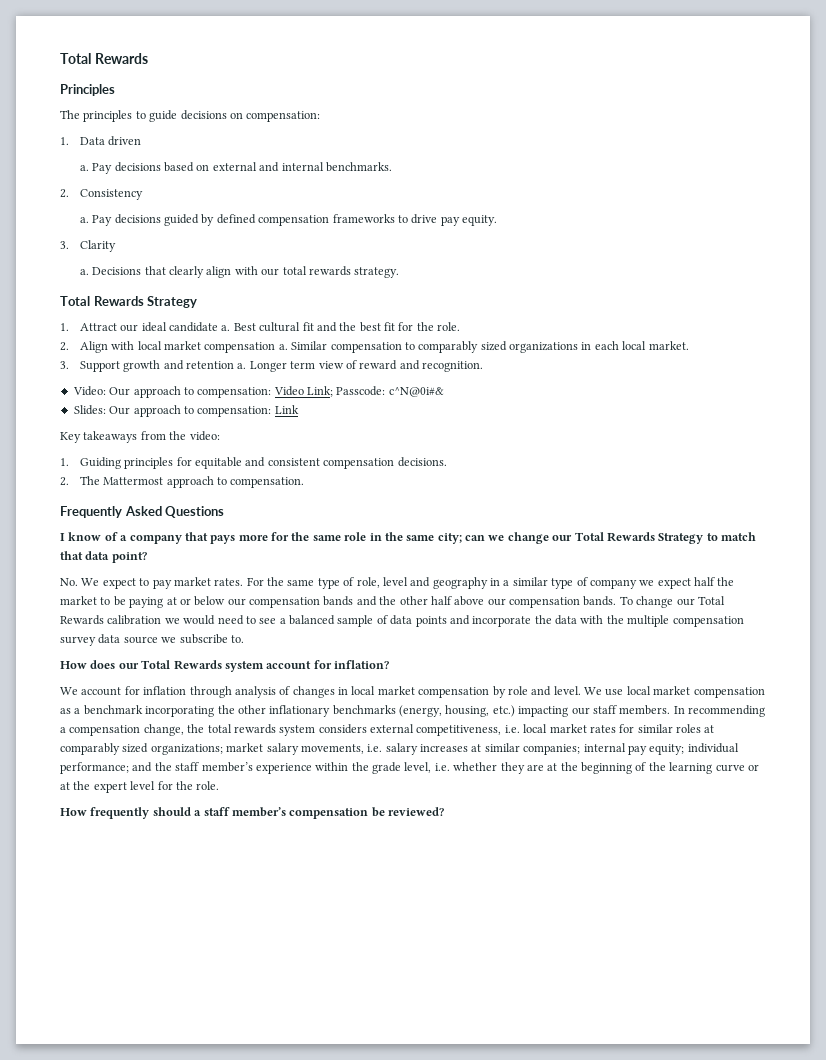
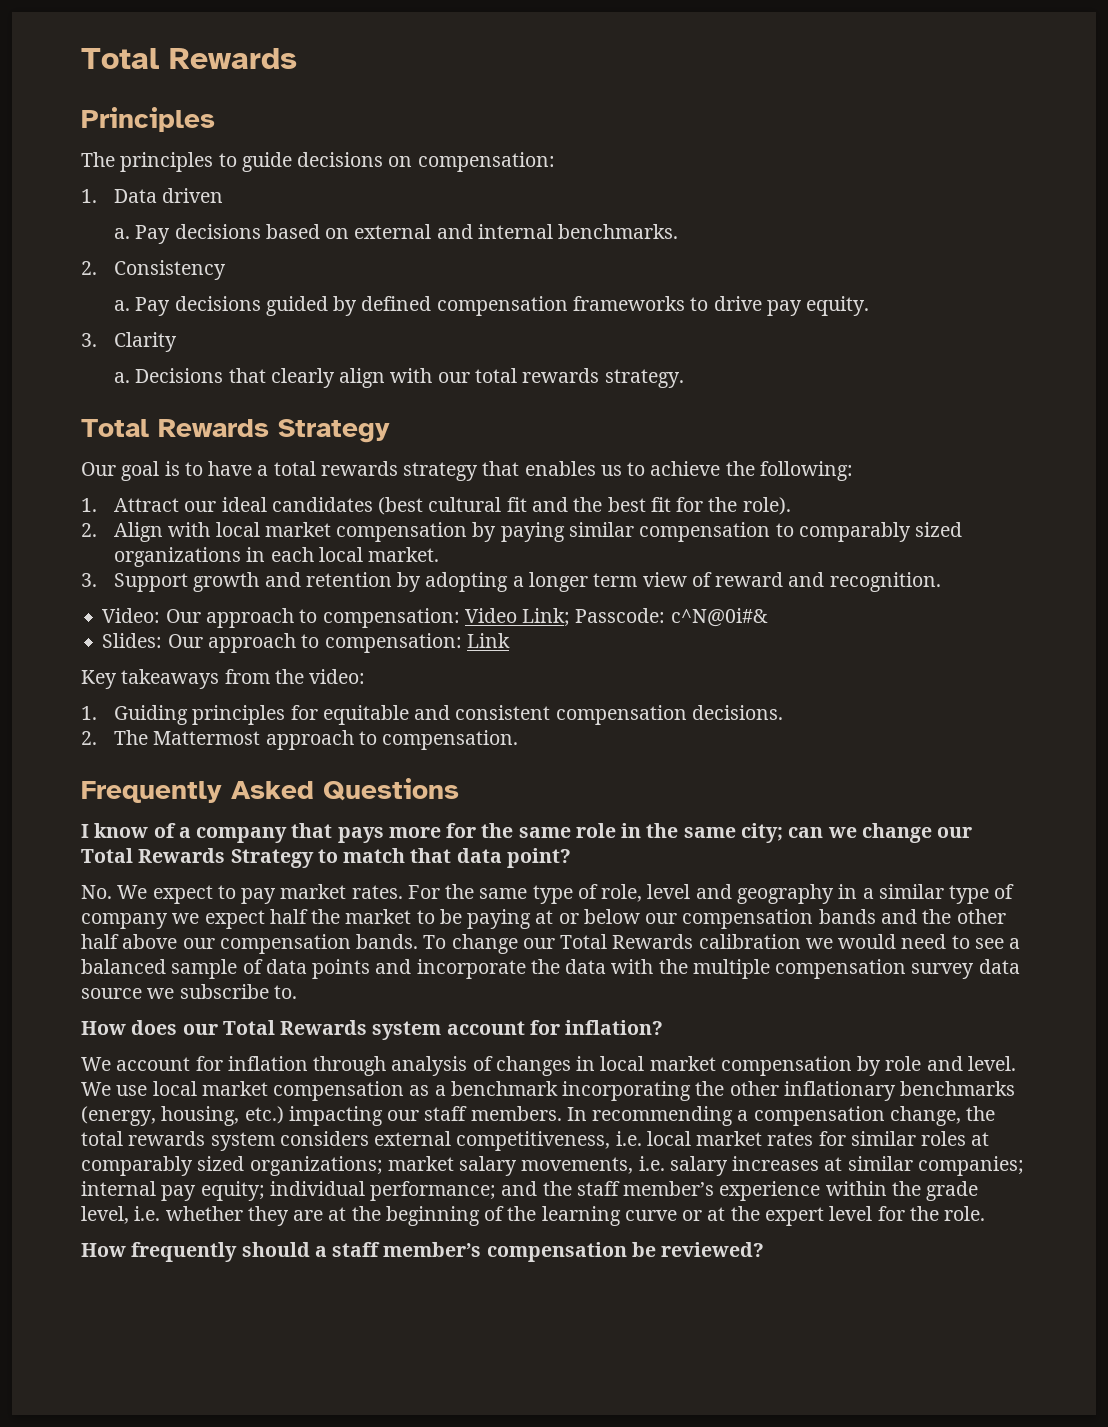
+ Our goal is to have a total rewards strategy that enables us to achieve the following:
- 1. Attract our ideal candidate a. Best cultural fit and the best fit for the role.
+ 1. Attract our ideal candidates (best cultural fit and the best fit for the role).
- 2. Align with local market compensation a. Similar compensation to comparably sized organizations in each local market.
+ 2. Align with local market compensation by paying similar compensation to comparably sized organizations in each local market.
- 3. Support growth and retention a. Longer term view of reward and recognition.
+ 3. Support growth and retention by adopting a longer term view of reward and recognition.

